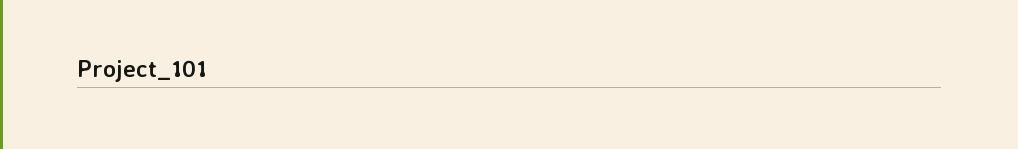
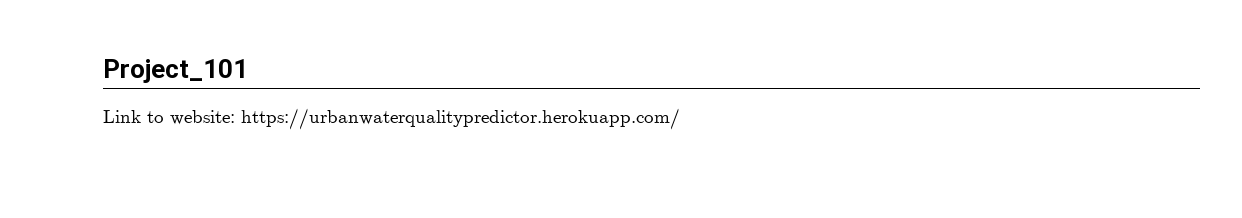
+ Link to website: https://urbanwaterqualitypredictor.herokuapp.com/

